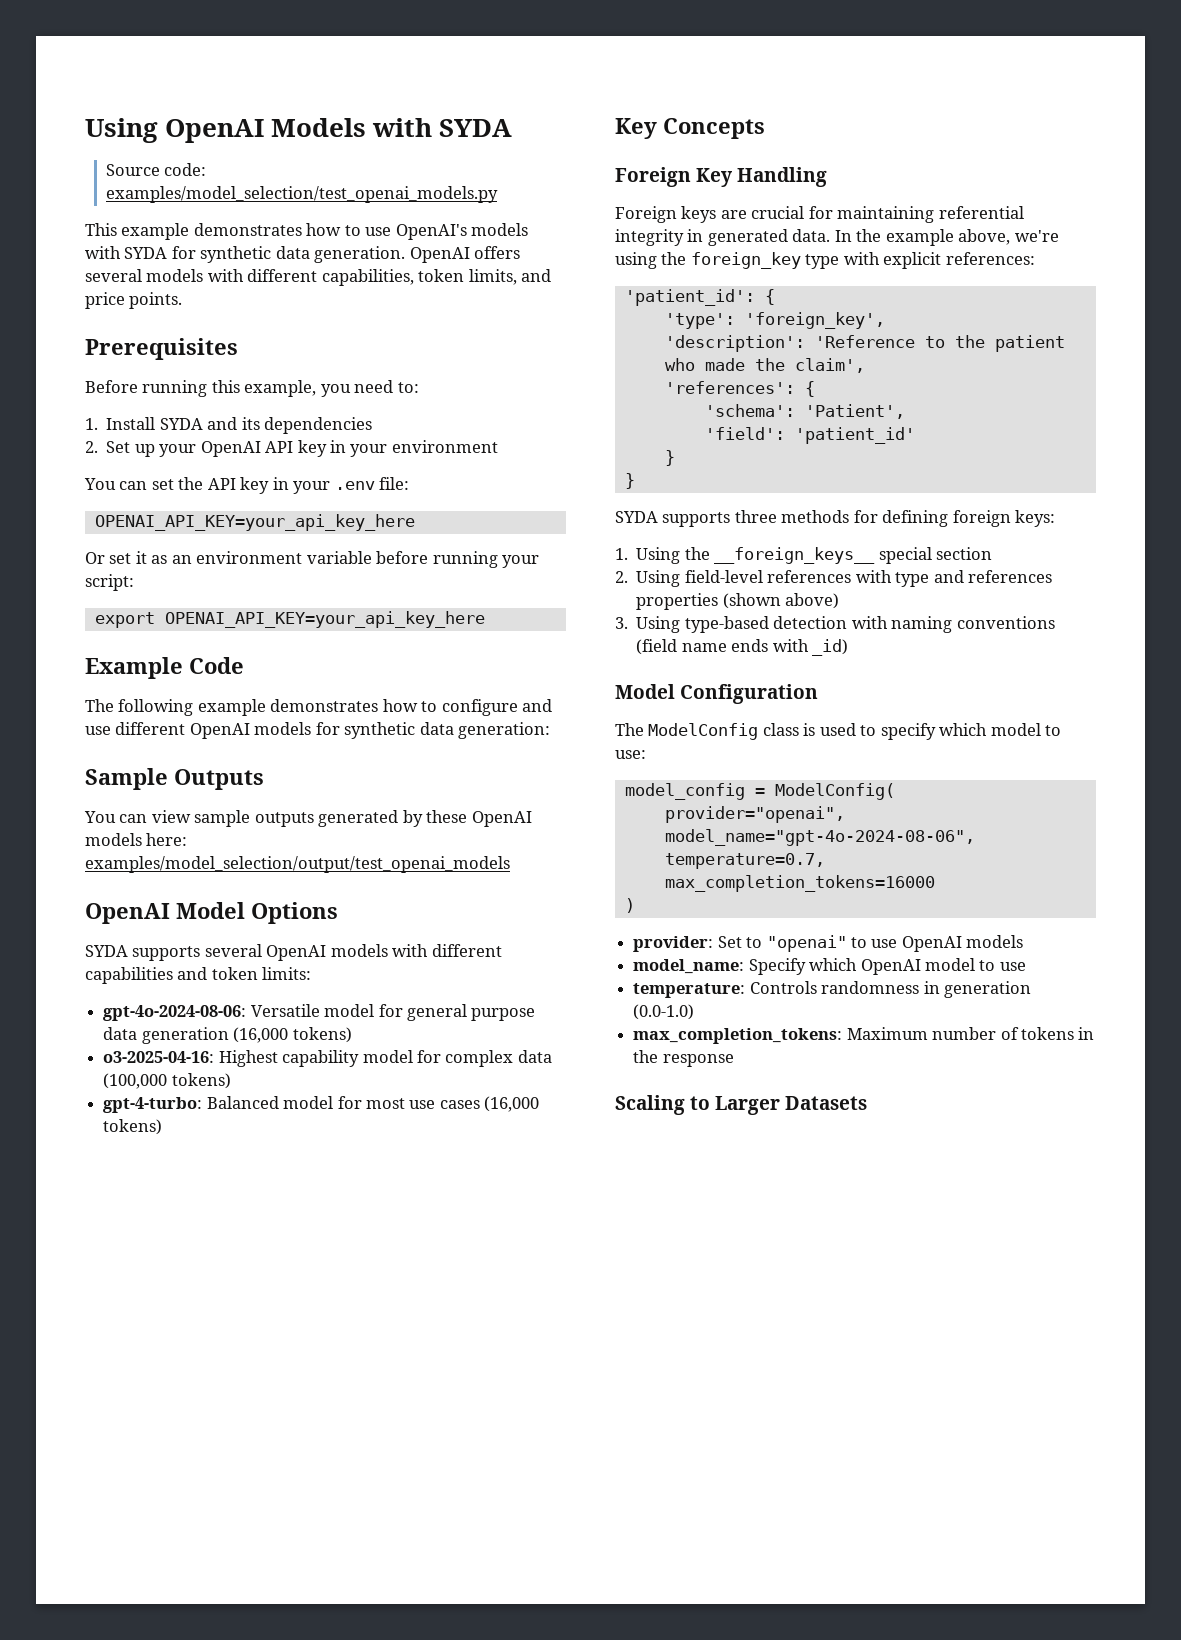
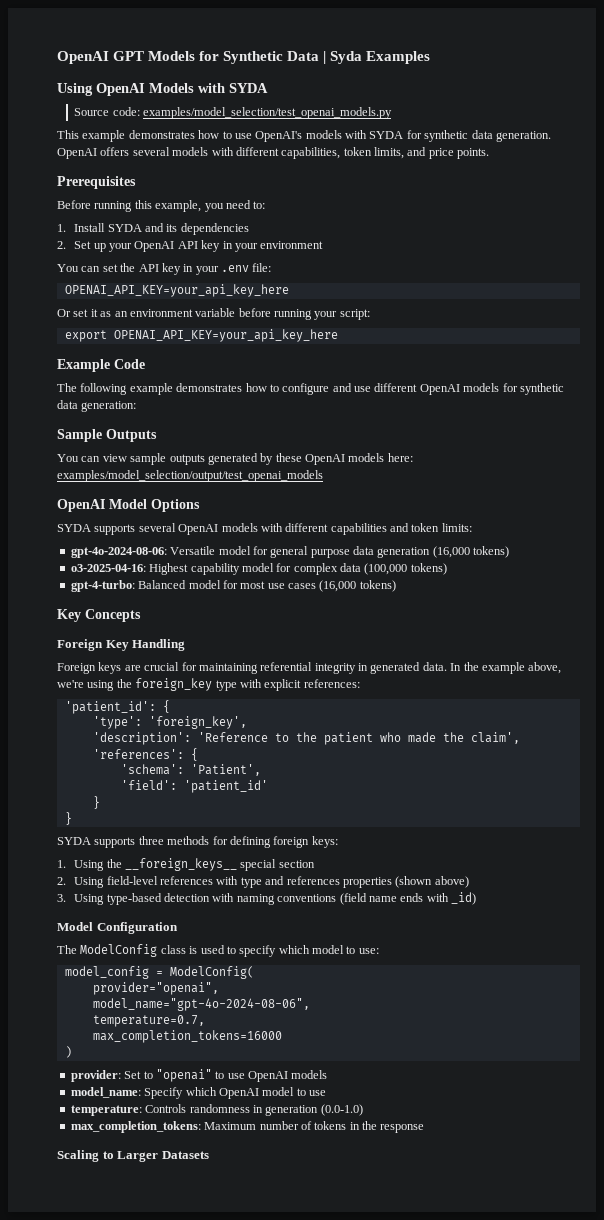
+ OpenAI GPT Models for Synthetic Data | Syda Examples

